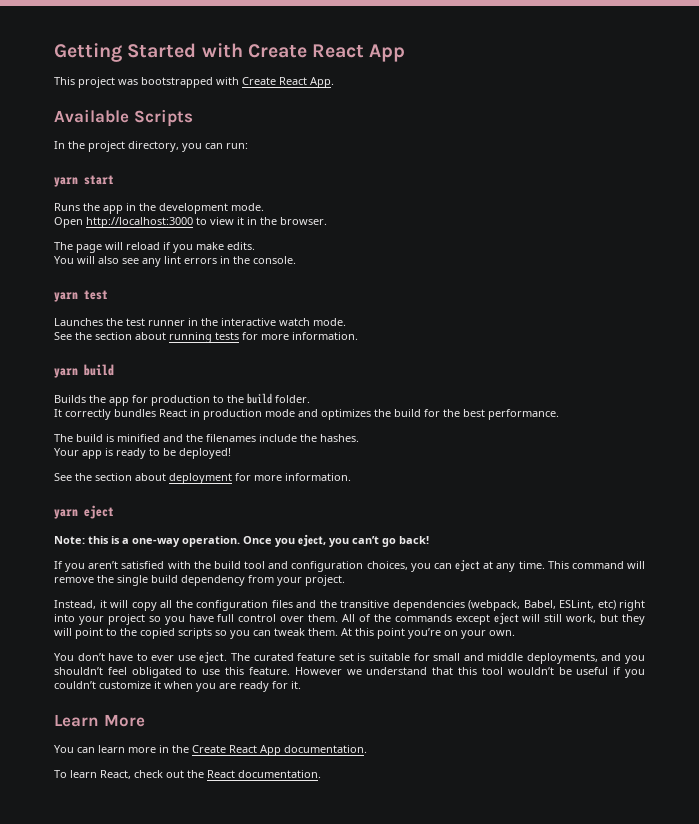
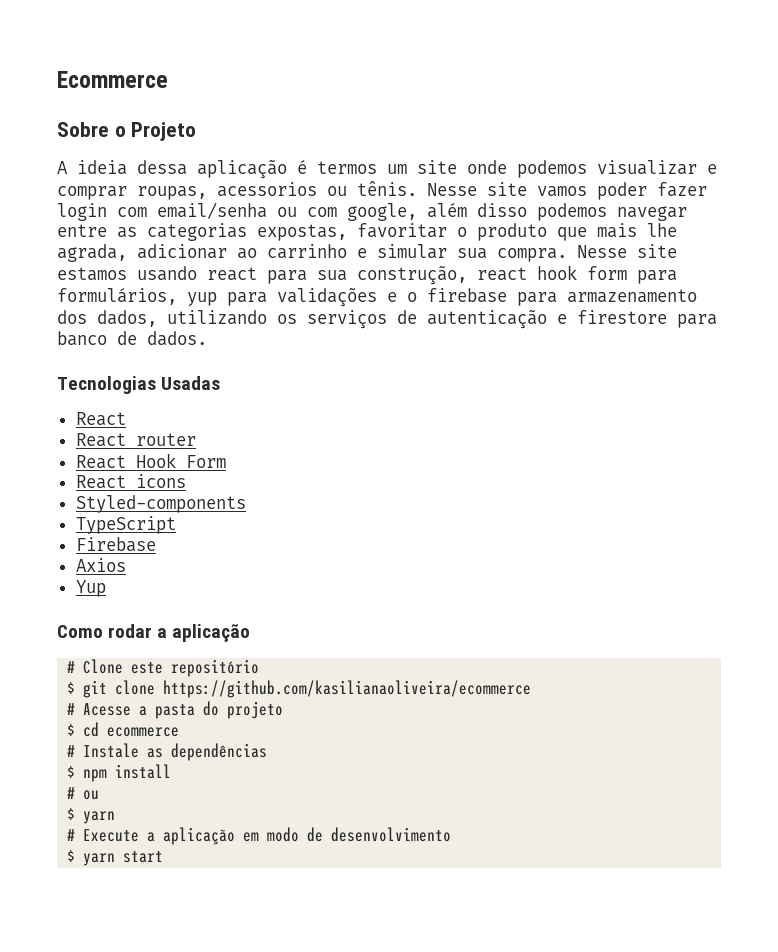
- Getting Started with Create React App
- This project was bootstrapped with Create React App.
- Available Scripts
- In the project directory, you can run:
- yarn start
- Runs the app in the development mode.
- Open http://localhost:3000 to view it in the browser.
- The page will reload if you make edits.
- You will also see any lint errors in the console.
- yarn test
- Launches the test runner in the interactive watch mode.
- See the section about running tests for more information.
- yarn build
- Builds the app for production to the build folder.
- It correctly bundles React in production mode and optimizes the build for the best performance.
- The build is minified and the filenames include the hashes.
- Your app is ready to be deployed!
- See the section about deployment for more information.
- yarn eject
- Note: this is a one-way operation. Once you eject, you can’t go back!
- If you aren’t satisfied with the build tool and configuration choices, you can eject at any time. This command will remove the single build dependency from your project.
- Instead, it will copy all the configuration files and the transitive dependencies (webpack, Babel, ESLint, etc) right into your project so you have full control over them. All of the commands except eject will still work, but they will point to the copied scripts so you can tweak them. At this point you’re on your own.
- You don’t have to ever use eject. The curated feature set is suitable for small and middle deployments, and you shouldn’t feel obligated to use this feature. However we understand that this tool wouldn’t be useful if you couldn’t customize it when you are ready for it.
- Learn More
- You can learn more in the Create React App documentation.
- To learn React, check out the React documentation.
+ Ecommerce
+ Sobre o Projeto
+ A ideia dessa aplicação é termos um site onde podemos visualizar e comprar roupas, acessorios ou tênis. Nesse site vamos poder fazer login com email/senha ou com google, além disso podemos navegar entre as categorias expostas, favoritar o produto que mais lhe agrada, adicionar ao carrinho e simular sua compra. Nesse site estamos usando react para sua construção, react hook form para formulários, yup para validações e o firebase para armazenamento dos dados, utilizando os serviços de autenticação e firestore para banco de dados.
+ Tecnologias Usadas
+ React
+ React router
+ React Hook Form
+ React icons
+ Styled-components
+ TypeScript
+ Firebase
+ Axios
+ Yup
+ Como rodar a aplicação
+ # Clone este repositório
+ $ git clone https://github.com/kasilianaoliveira/ecommerce
+ # Acesse a pasta do projeto
+ $ cd ecommerce
+ # Instale as dependências
+ $ npm install
+ # ou
+ $ yarn
+ # Execute a aplicação em modo de desenvolvimento
+ $ yarn start

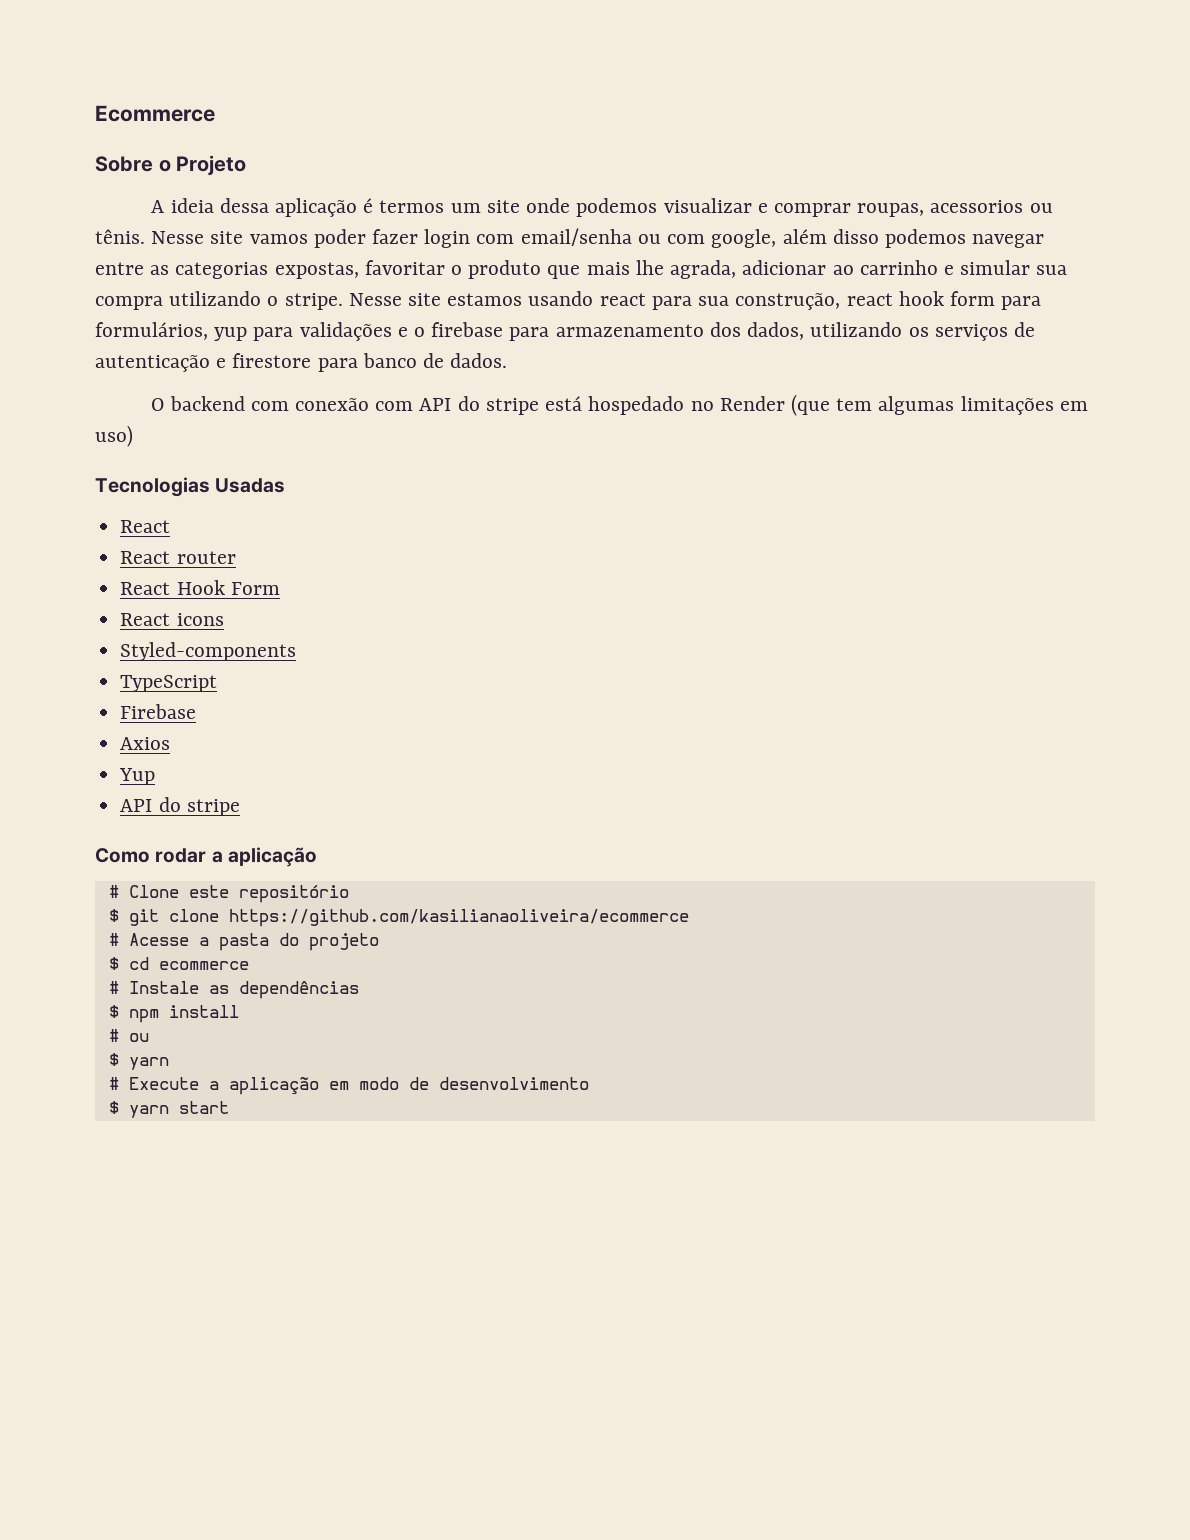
- Nesse site vamos poder fazer login com email/senha ou com google, além disso podemos navegar entre as categorias expostas, favoritar o produto que mais lhe agrada, adicionar ao carrinho e simular sua compra.
+ Nesse site vamos poder fazer login com email/senha ou com google, além disso podemos navegar entre as categorias expostas, favoritar o produto que mais lhe agrada, adicionar ao carrinho e simular sua compra utilizando o stripe.
+ O backend com conexão com API do stripe está hospedado no Render (que tem algumas limitações em uso)
  Yup
+ API do stripe

